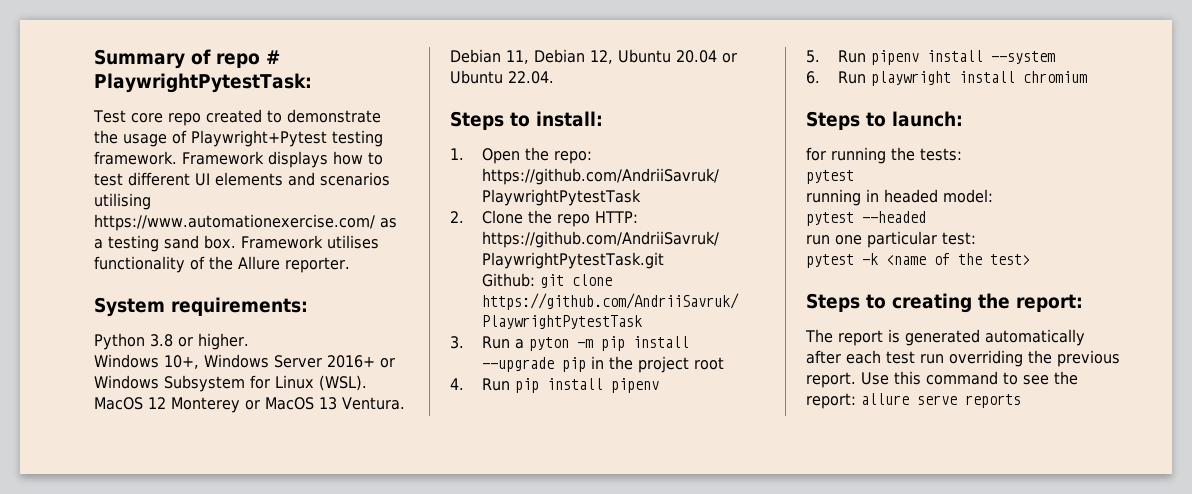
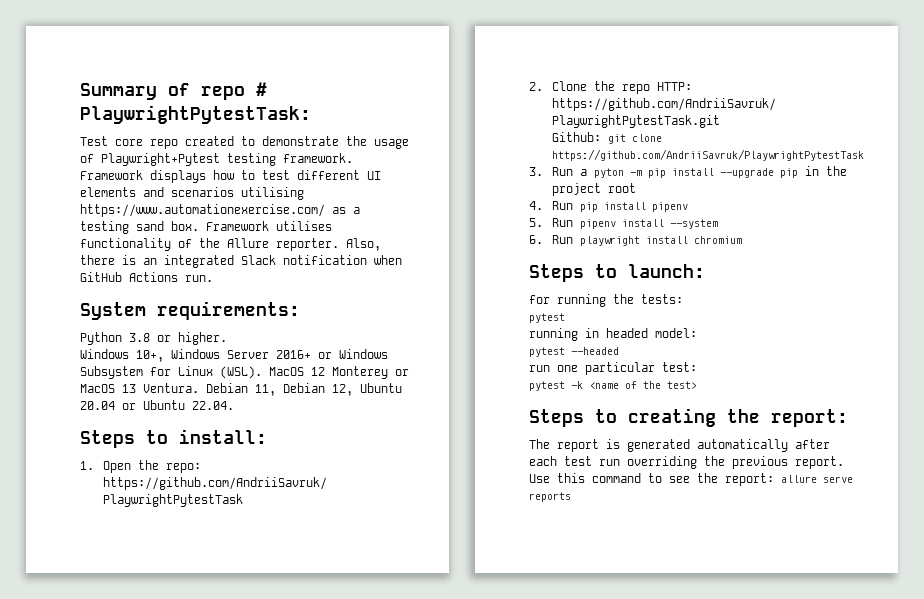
+ Also, there is an integrated Slack notification when GitHub Actions run.

